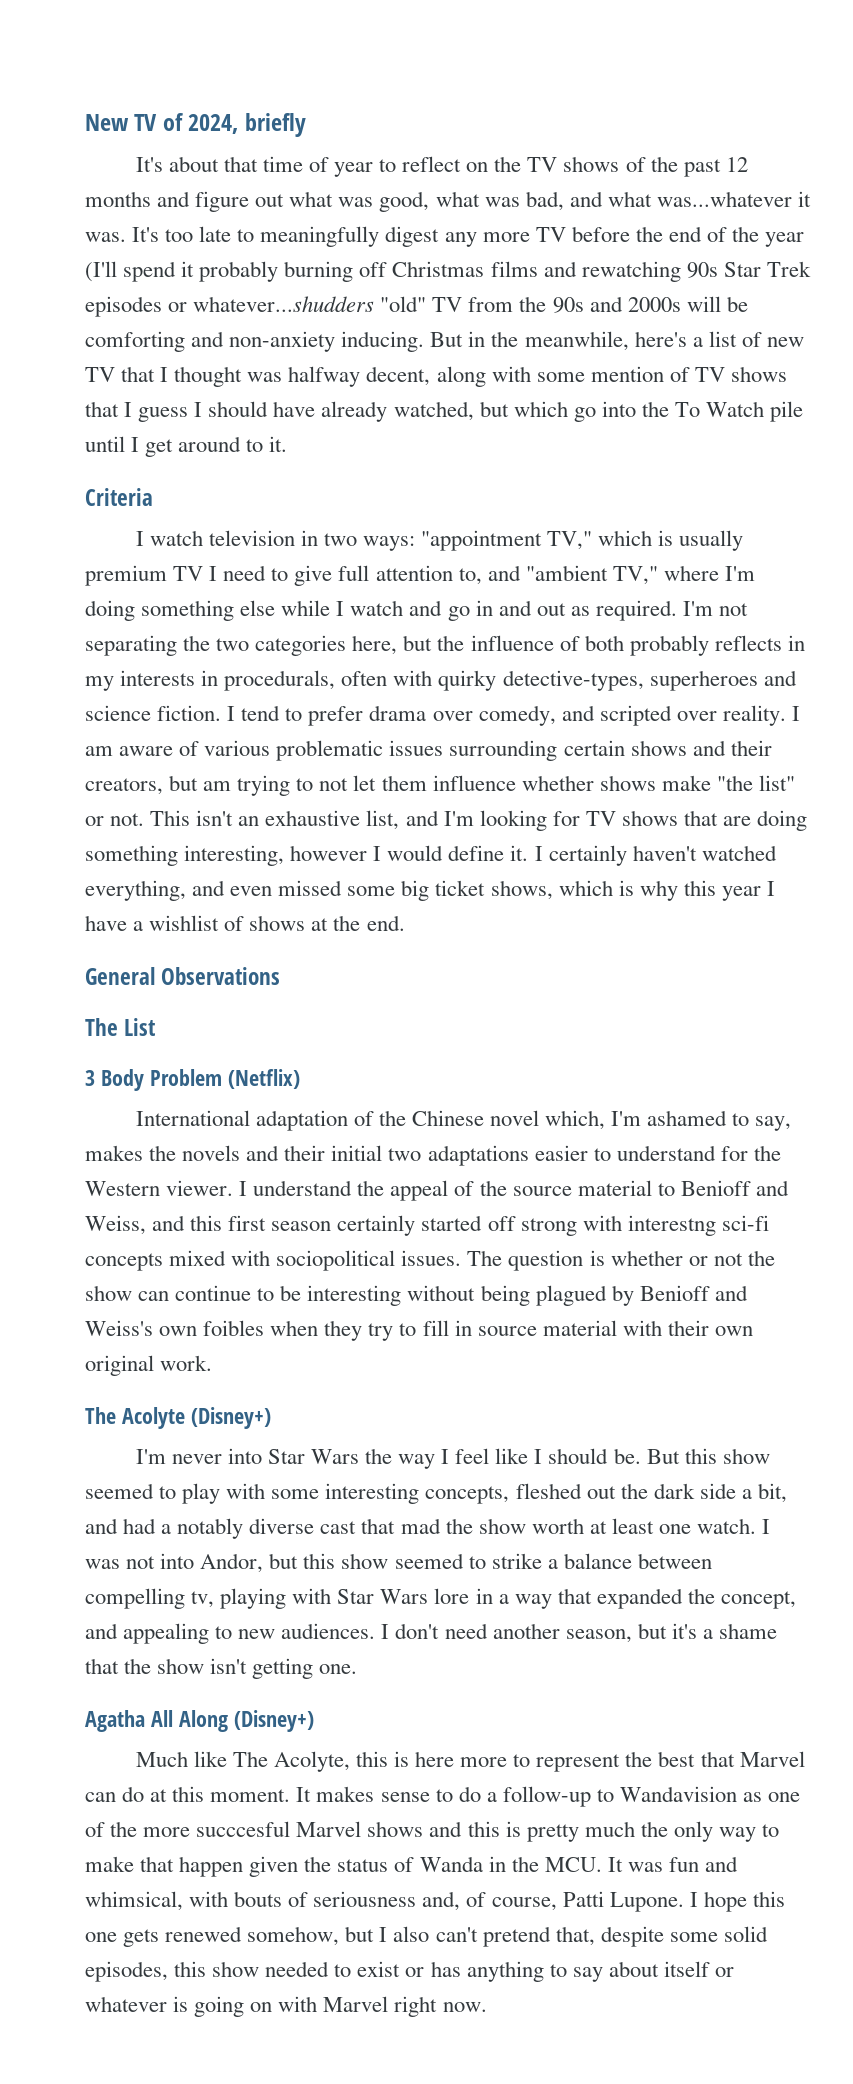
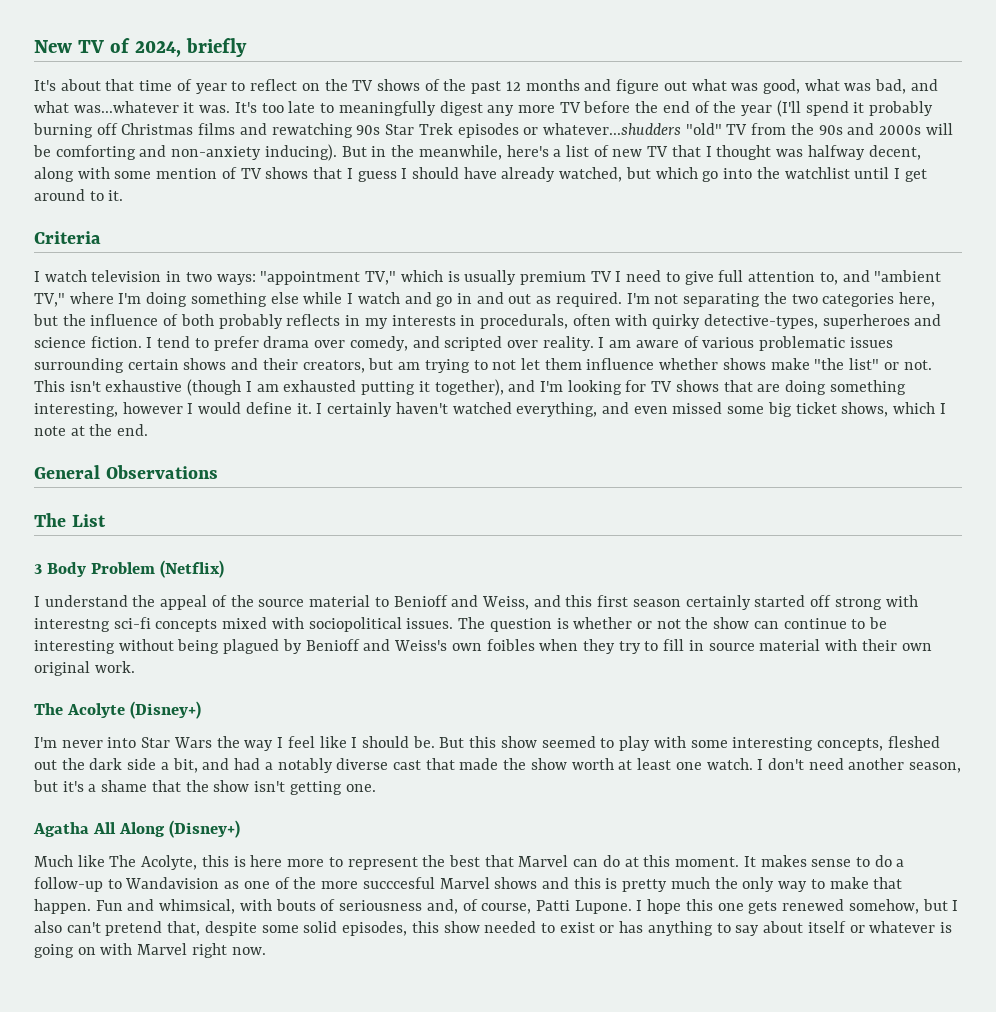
- It's too late to meaningfully digest any more TV before the end of the year (I'll spend it probably burning off Christmas films and rewatching 90s Star Trek episodes or whatever...shudders "old" TV from the 90s and 2000s will be comforting and non-anxiety inducing.
+ It's too late to meaningfully digest any more TV before the end of the year (I'll spend it probably burning off Christmas films and rewatching 90s Star Trek episodes or whatever...shudders "old" TV from the 90s and 2000s will be comforting and non-anxiety inducing).
- But in the meanwhile, here's a list of new TV that I thought was halfway decent, along with some mention of TV shows that I guess I should have already watched, but which go into the To Watch pile until I get around to it.
+ But in the meanwhile, here's a list of new TV that I thought was halfway decent, along with some mention of TV shows that I guess I should have already watched, but which go into the watchlist until I get around to it.
- This isn't an exhaustive list, and I'm looking for TV shows that are doing something interesting, however I would define it.
+ This isn't exhaustive (though I am exhausted putting it together), and I'm looking for TV shows that are doing something interesting, however I would define it.
- I certainly haven't watched everything, and even missed some big ticket shows, which is why this year I have a wishlist of shows at the end.
+ I certainly haven't watched everything, and even missed some big ticket shows, which I note at the end.
- International adaptation of the Chinese novel which, I'm ashamed to say, makes the novels and their initial two adaptations easier to understand for the Western viewer.
- But this show seemed to play with some interesting concepts, fleshed out the dark side a bit, and had a notably diverse cast that mad the show worth at least one watch.
+ But this show seemed to play with some interesting concepts, fleshed out the dark side a bit, and had a notably diverse cast that made the show worth at least one watch.
- I was not into Andor, but this show seemed to strike a balance between compelling tv, playing with Star Wars lore in a way that expanded the concept, and appealing to new audiences. I don't need another season, but it's a shame that the show isn't getting one.
+ I don't need another season, but it's a shame that the show isn't getting one.
- It makes sense to do a follow-up to Wandavision as one of the more succcesful Marvel shows and this is pretty much the only way to make that happen given the status of Wanda in the MCU. It was fun and whimsical, with bouts of seriousness and, of course, Patti Lupone.
+ It makes sense to do a follow-up to Wandavision as one of the more succcesful Marvel shows and this is pretty much the only way to make that happen. Fun and whimsical, with bouts of seriousness and, of course, Patti Lupone.

